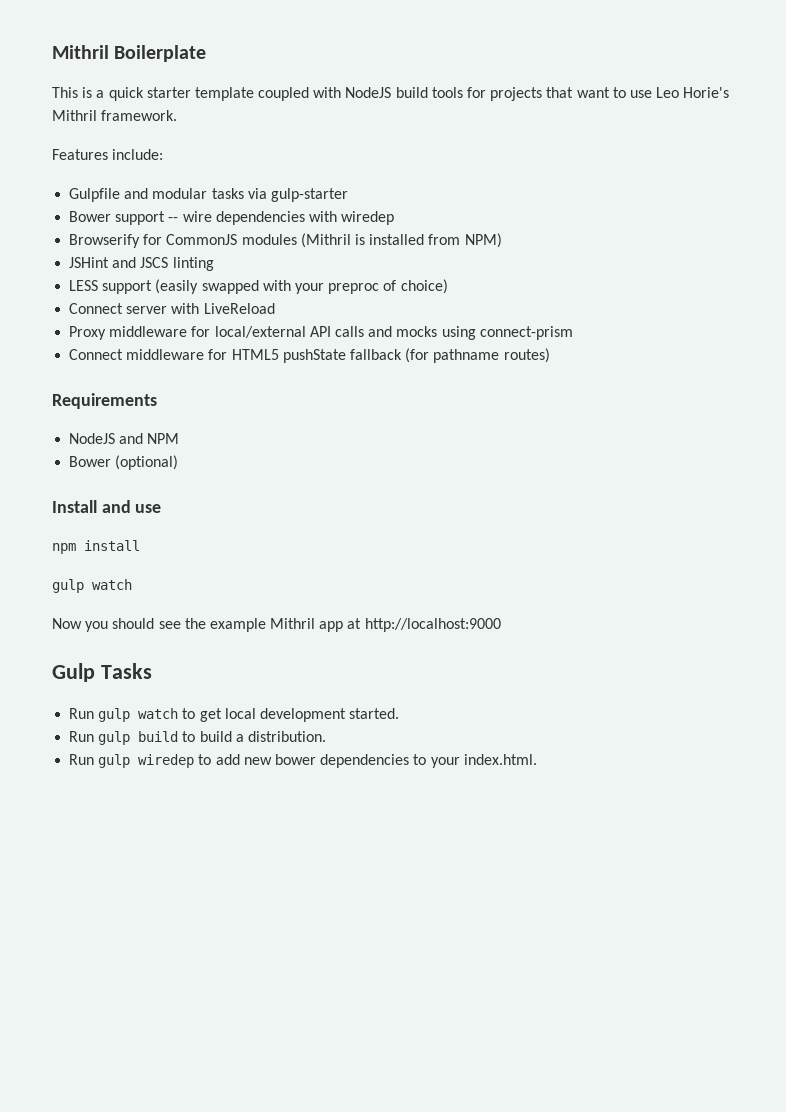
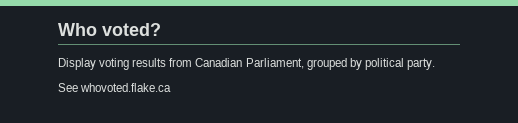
- Mithril Boilerplate
- This is a quick starter template coupled with NodeJS build tools for projects that want to use Leo Horie's Mithril framework.
- Features include:
- Gulpfile and modular tasks via gulp-starter
- Bower support -- wire dependencies with wiredep
- Browserify for CommonJS modules (Mithril is installed from NPM)
- JSHint and JSCS linting
- LESS support (easily swapped with your preproc of choice)
- Connect server with LiveReload
- Proxy middleware for local/external API calls and mocks using connect-prism
- Connect middleware for HTML5 pushState fallback (for pathname routes)
- Requirements
- NodeJS and NPM
- Bower (optional)
- Install and use
- npm install
- gulp watch
- Now you should see the example Mithril app at http://localhost:9000
- Gulp Tasks
- Run gulp watch to get local development started.
- Run gulp build to build a distribution.
- Run gulp wiredep to add new bower dependencies to your index.html.
+ Who voted?
+ Display voting results from Canadian Parliament, grouped by political party.
+ See whovoted.flake.ca

